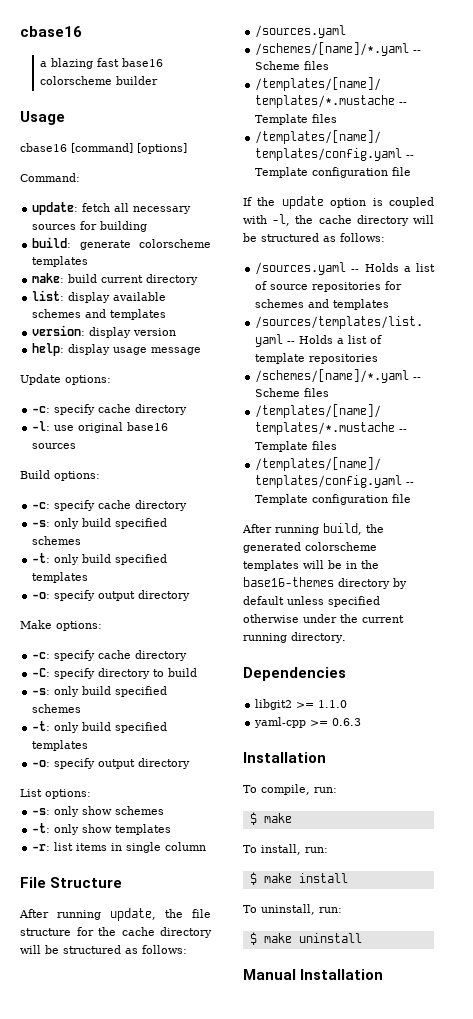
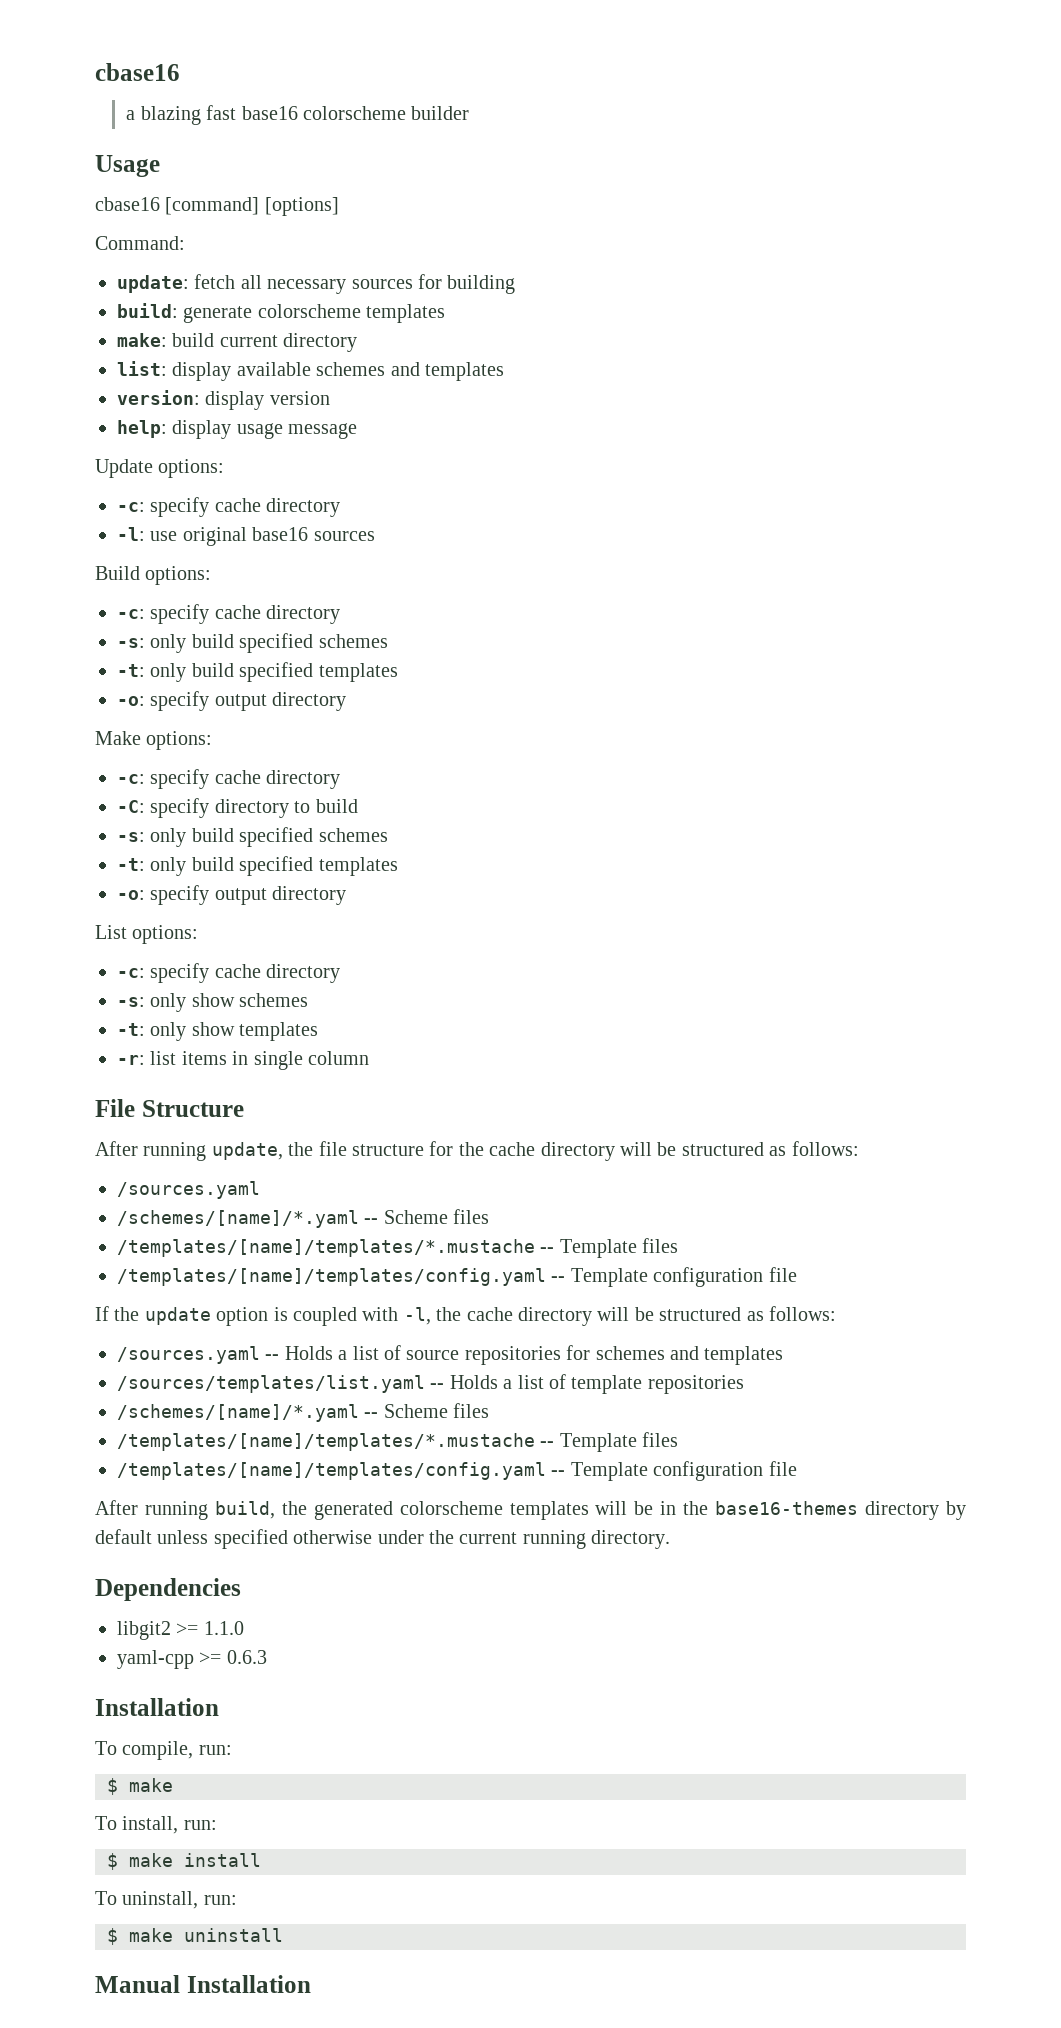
  List options:
+ -c: specify cache directory

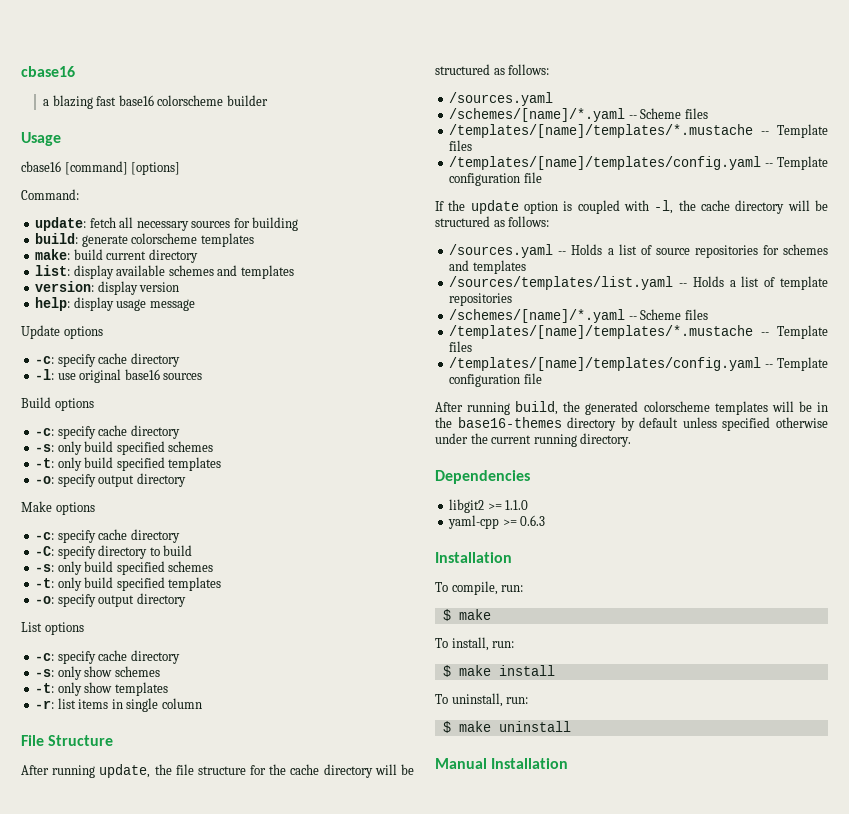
- Update options:
+ Update options
- Build options:
+ Build options
- Make options:
+ Make options
- List options:
+ List options

